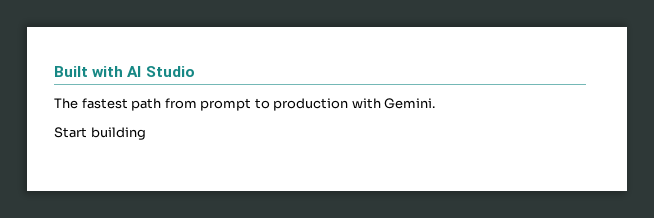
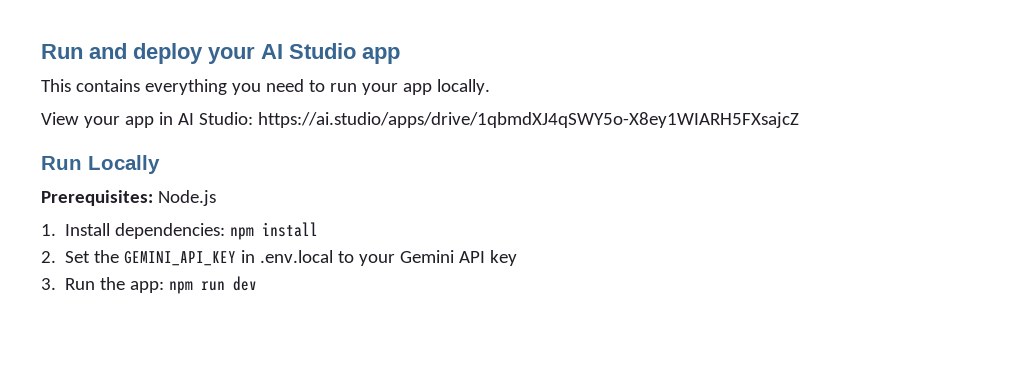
- Built with AI Studio
- The fastest path from prompt to production with Gemini.
- Start building
+ Run and deploy your AI Studio app
+ This contains everything you need to run your app locally.
+ View your app in AI Studio: https://ai.studio/apps/drive/1qbmdXJ4qSWY5o-X8ey1WIARH5FXsajcZ
+ Run Locally
+ Prerequisites: Node.js
+ 1. Install dependencies: npm install
+ 2. Set the GEMINI_API_KEY in .env.local to your Gemini API key
+ 3. Run the app: npm run dev

